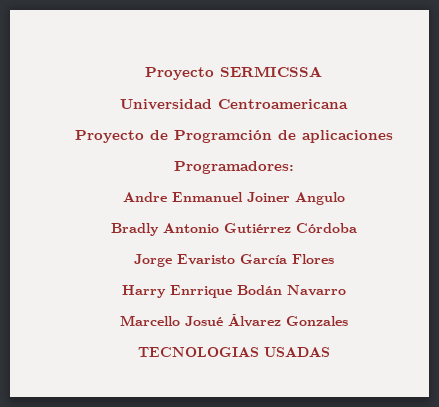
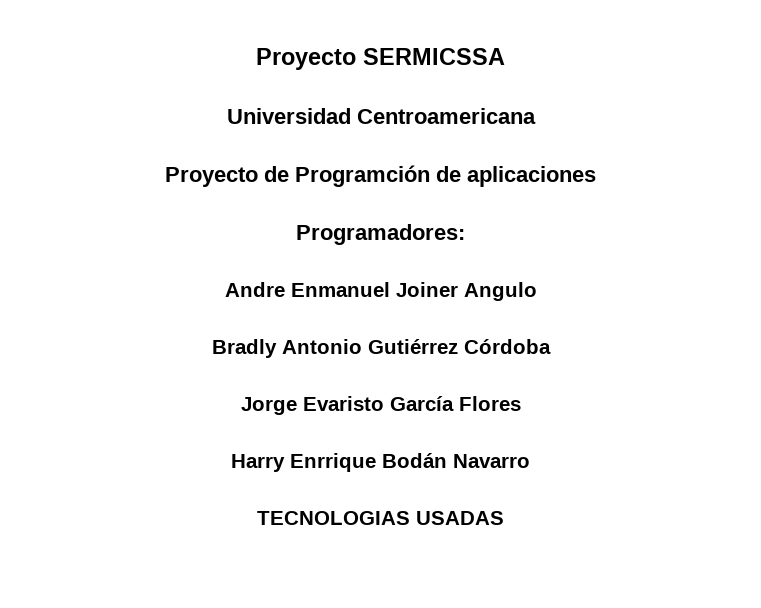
- Marcello Josué Álvarez Gonzales

